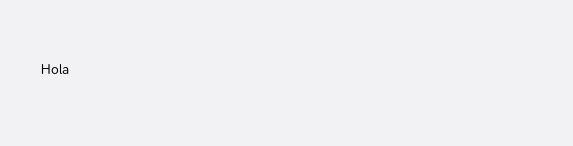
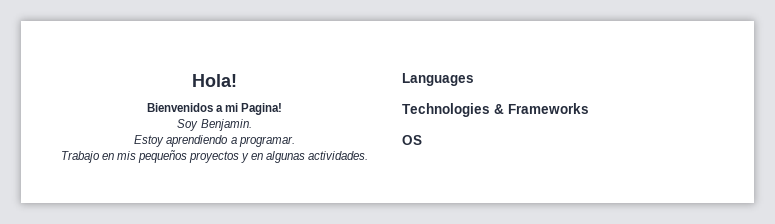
- Hola
+ Hola!
+ Bienvenidos a mi Pagina!
+ Soy Benjamin.
+ Estoy aprendiendo a programar.
+ Trabajo en mis pequeños proyectos y en algunas actividades.
+ Languages
+ Technologies & Frameworks
+ OS

